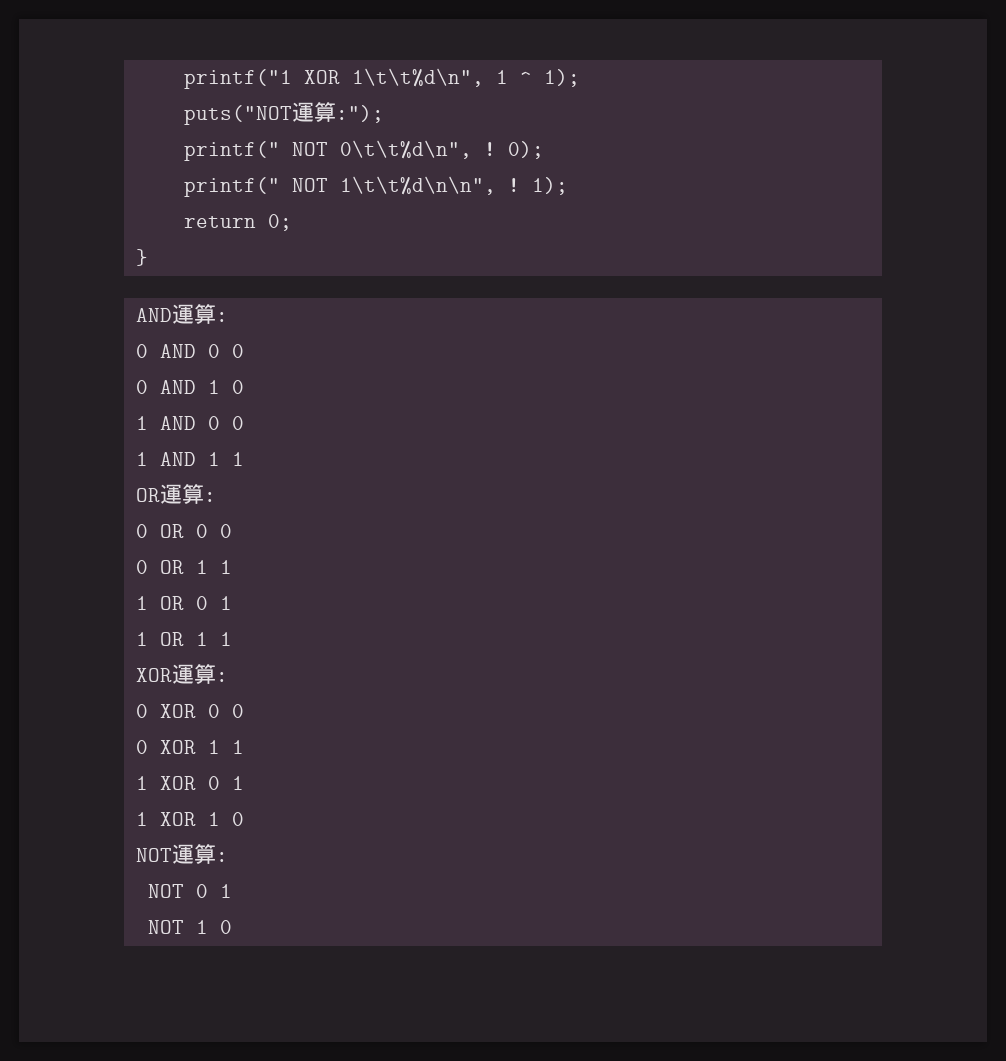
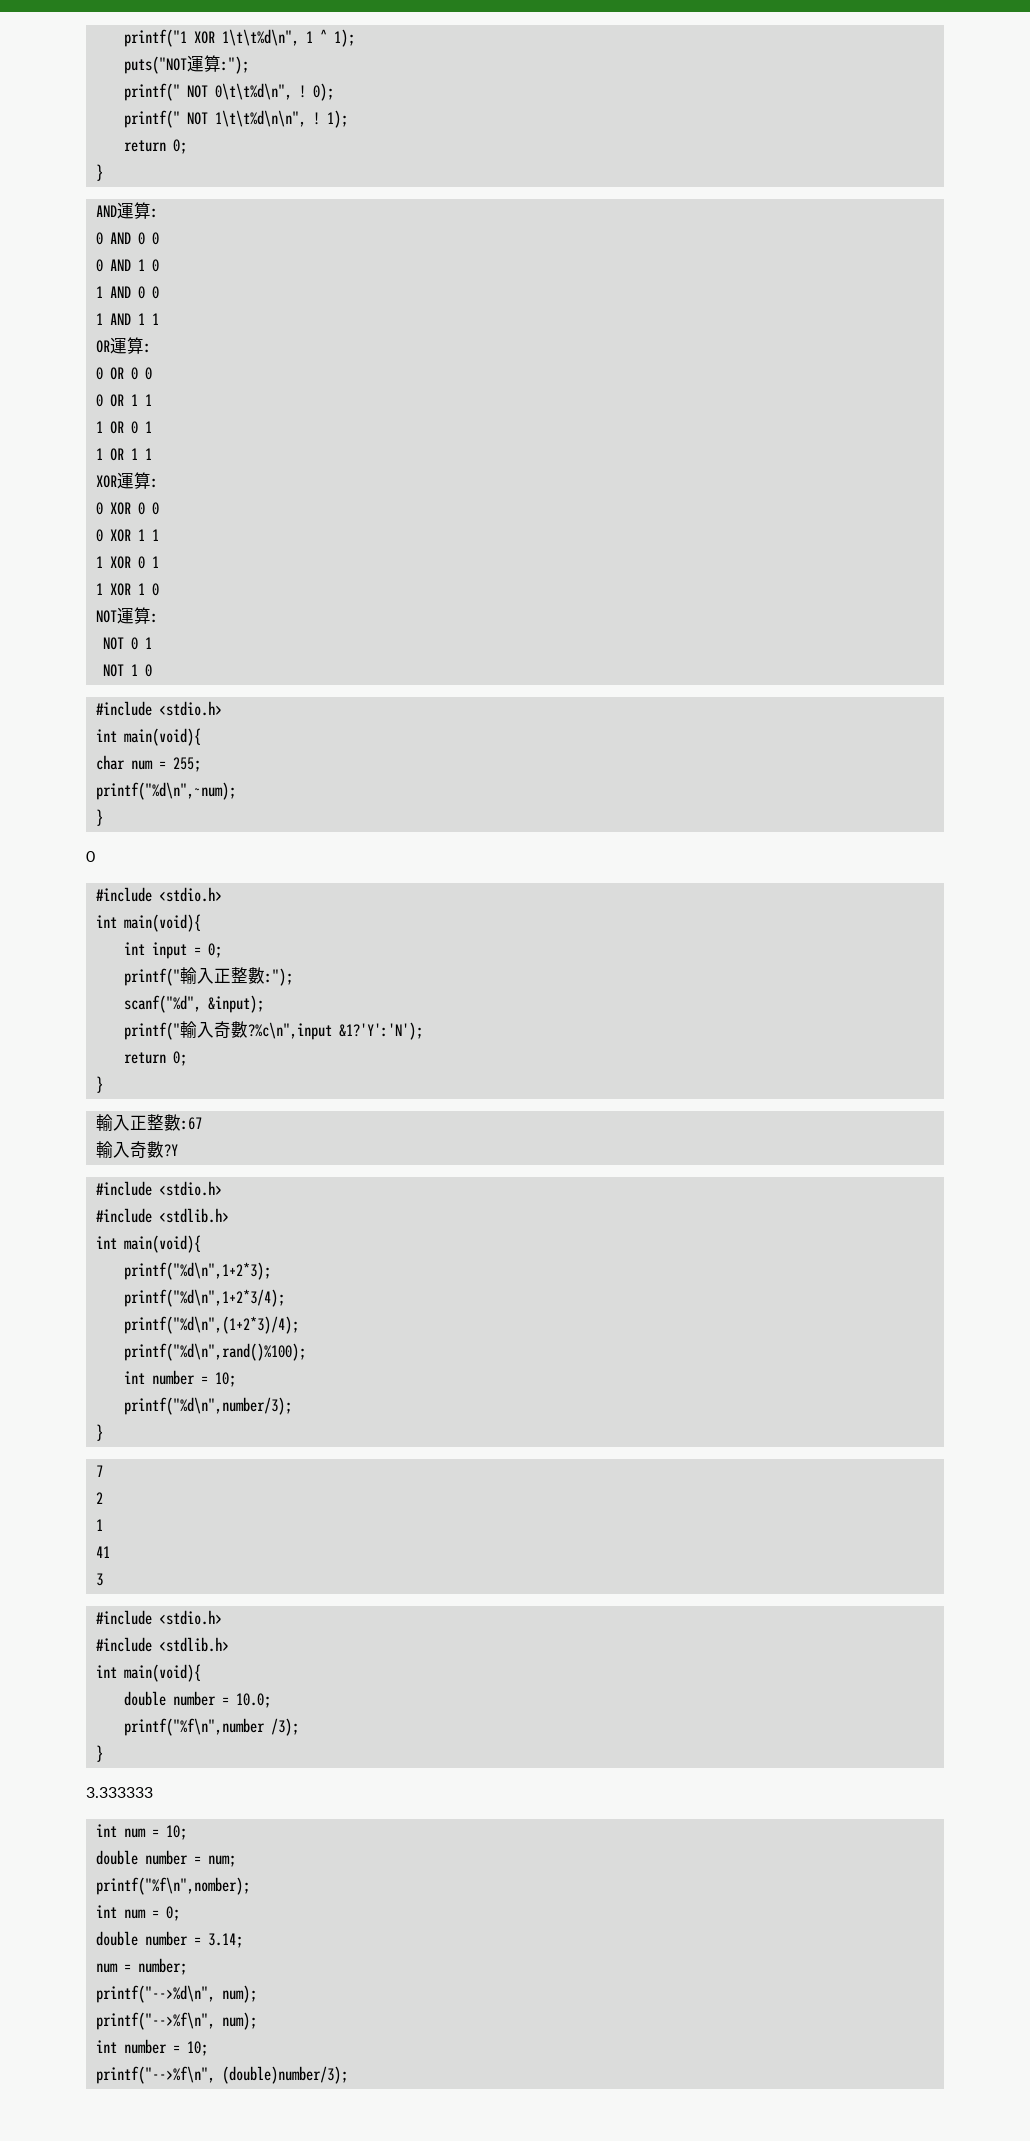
  NOT 1 0
+ #include <stdio.h>
+ int main(void){
+ char num = 255;
+ printf("%d\n",~num);
+ }
+ 0
+ #include <stdio.h>
+ int main(void){
+ int input = 0;
+ printf("輸入正整數:");
+ scanf("%d", &input);
+ printf("輸入奇數?%c\n",input &1?'Y':'N');
+ return 0;
+ }
+ 輸入正整數:67
+ 輸入奇數?Y
+ #include <stdio.h>
+ #include <stdlib.h>
+ int main(void){
+ printf("%d\n",1+2*3);
+ printf("%d\n",1+2*3/4);
+ printf("%d\n",(1+2*3)/4);
+ printf("%d\n",rand()%100);
+ int number = 10;
+ printf("%d\n",number/3);
+ }
+ 7
+ 2
+ 1
+ 41
+ 3
+ #include <stdio.h>
+ #include <stdlib.h>
+ int main(void){
+ double number = 10.0;
+ printf("%f\n",number /3);
+ }
+ 3.333333
+ int num = 10;
+ double number = num;
+ printf("%f\n",nomber);
+ int num = 0;
+ double number = 3.14;
+ num = number;
+ printf("-->%d\n", num);
+ printf("-->%f\n", num);
+ int number = 10;
+ printf("-->%f\n", (double)number/3);

